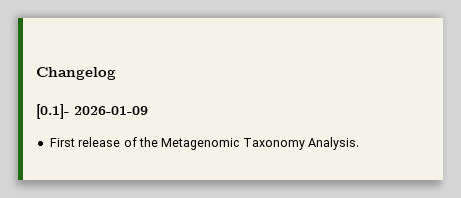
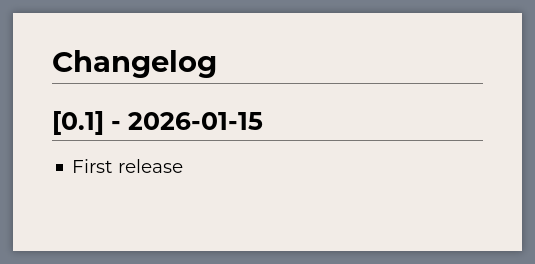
- [0.1]- 2026-01-09
+ [0.1] - 2026-01-15
- First release of the Metagenomic Taxonomy Analysis.
+ First release

